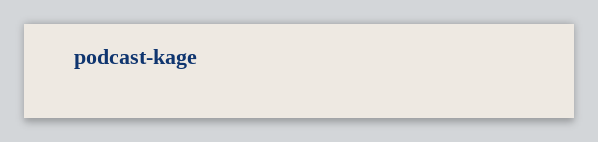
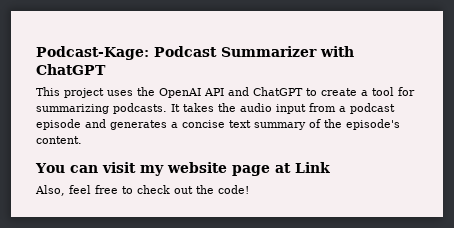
- podcast-kage
+ Podcast-Kage: Podcast Summarizer with ChatGPT
+ This project uses the OpenAI API and ChatGPT to create a tool for summarizing podcasts. It takes the audio input from a podcast episode and generates a concise text summary of the episode's content.
+ You can visit my website page at Link
+ Also, feel free to check out the code!

